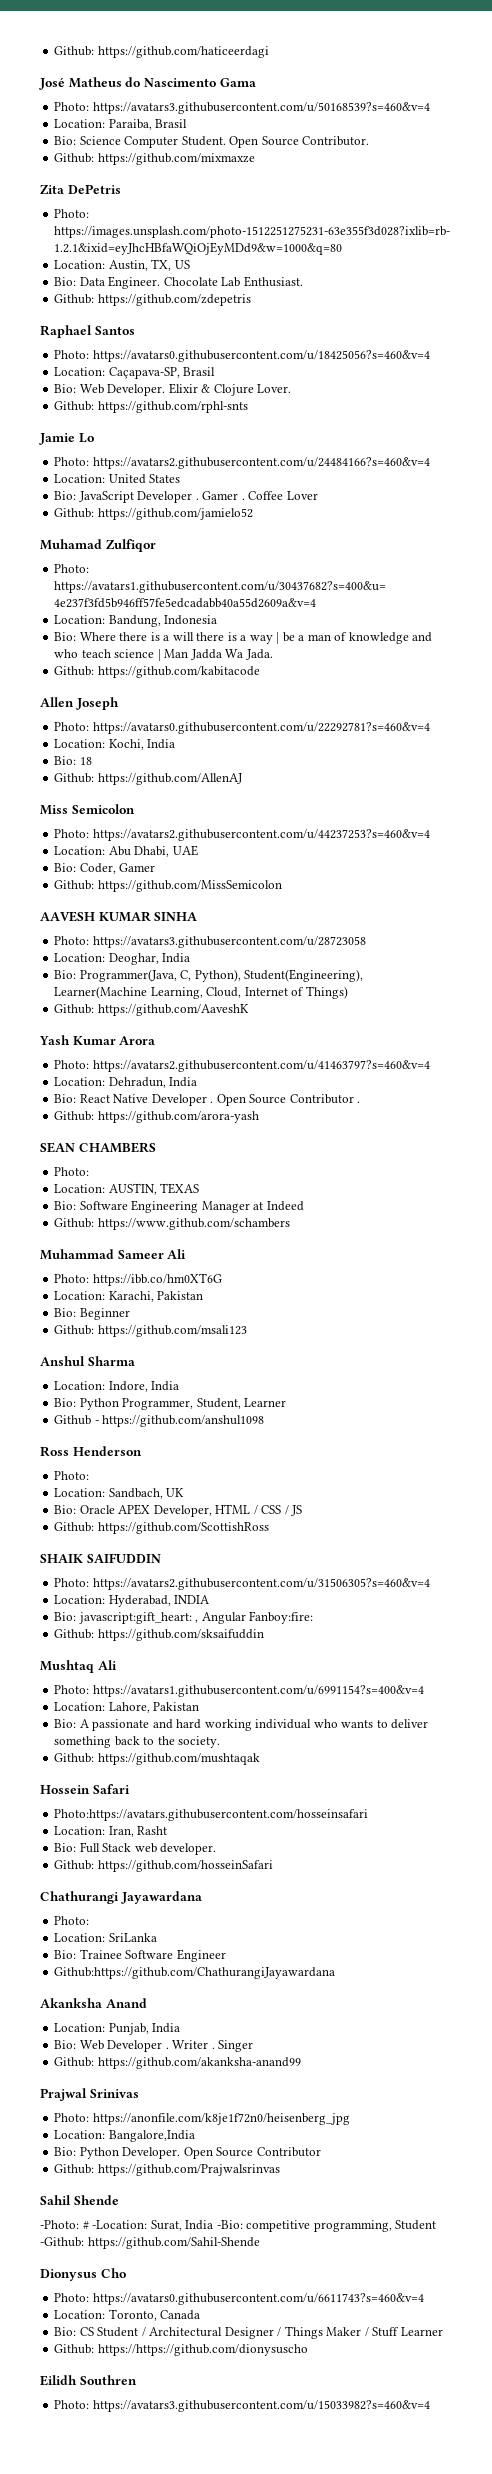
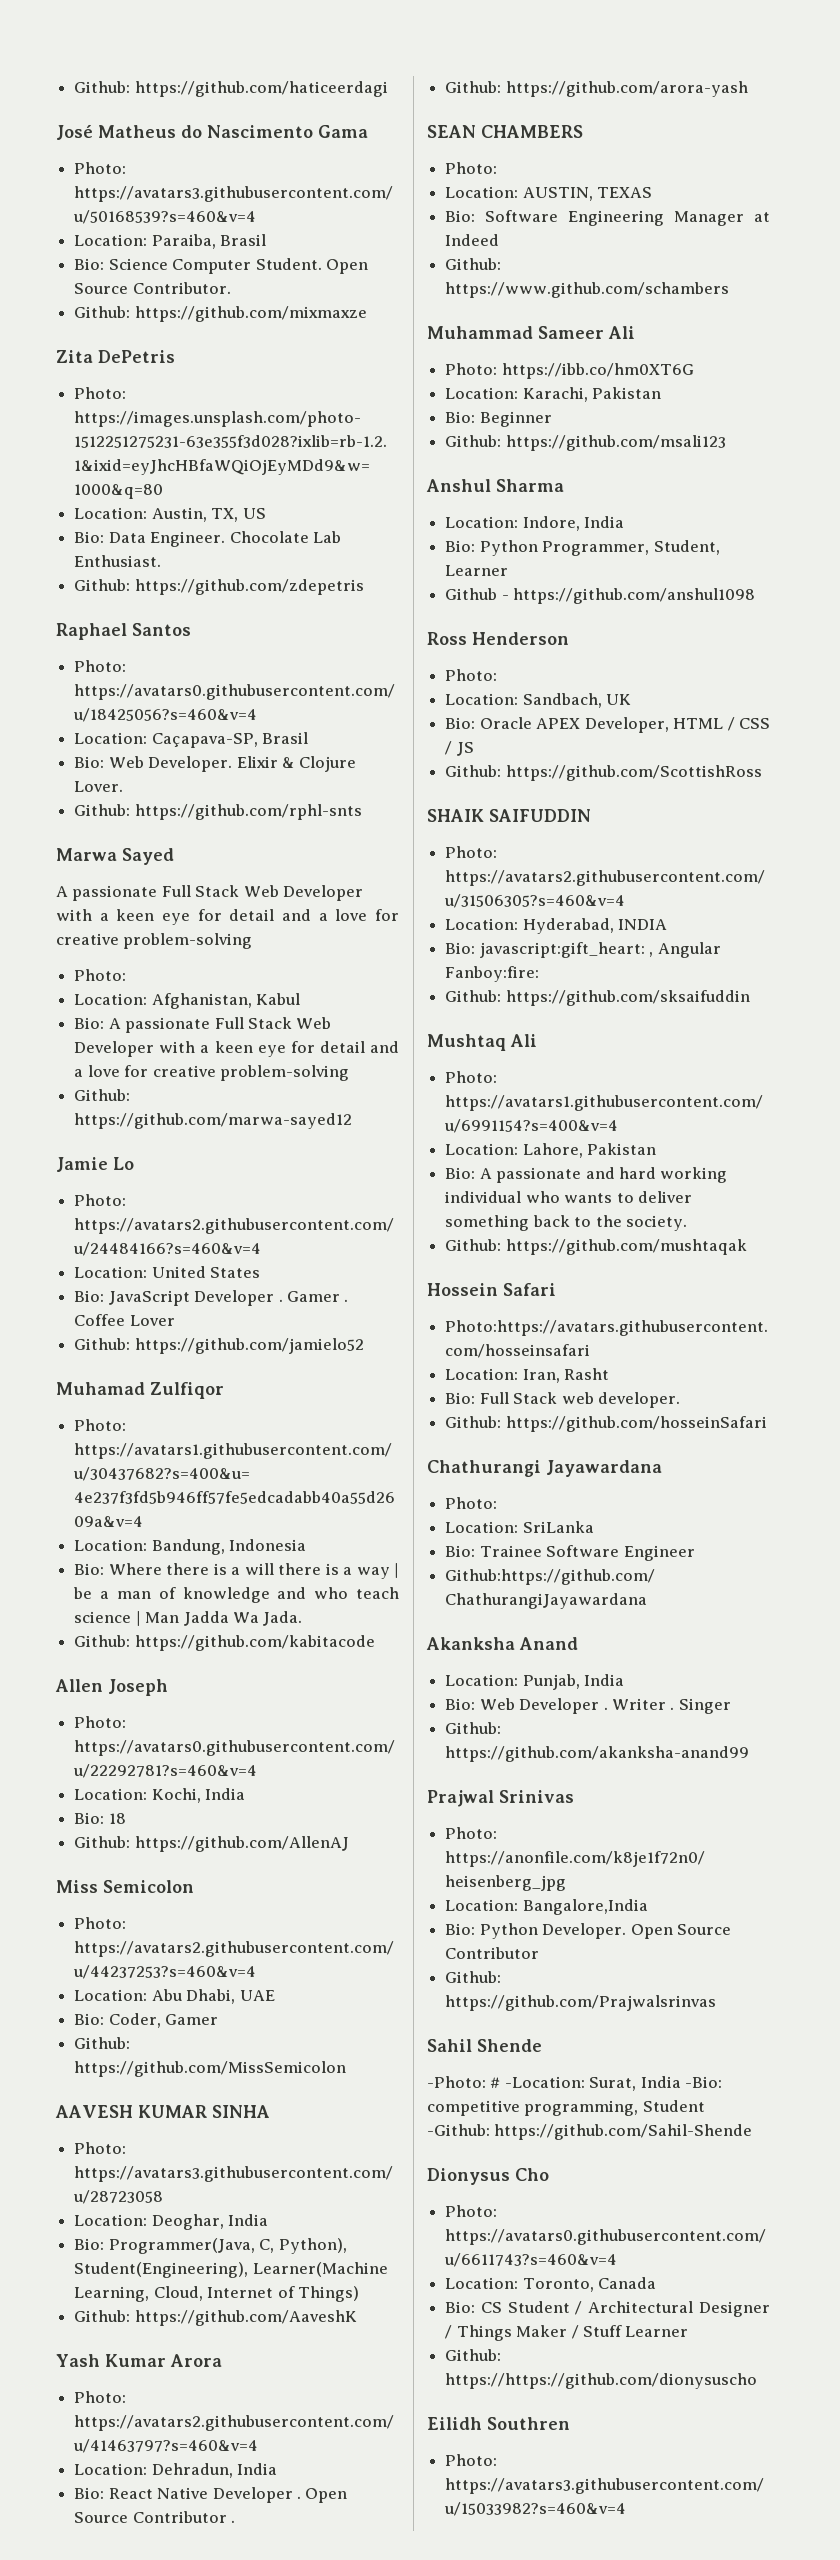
+ Marwa Sayed
+ A passionate Full Stack Web Developer with a keen eye for detail and a love for creative problem-solving
+ Photo:
+ Location: Afghanistan, Kabul
+ Bio: A passionate Full Stack Web Developer with a keen eye for detail and a love for creative problem-solving
+ Github: https://github.com/marwa-sayed12

